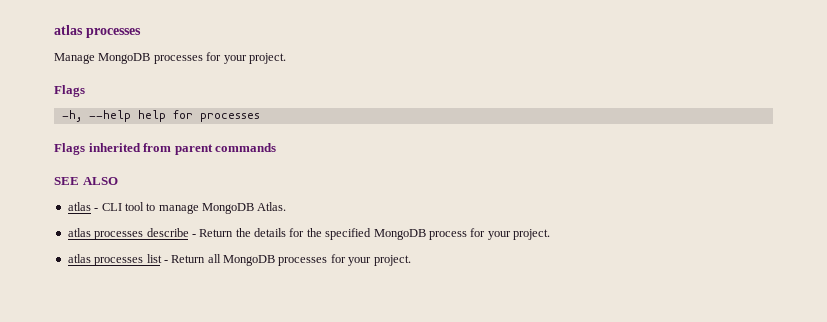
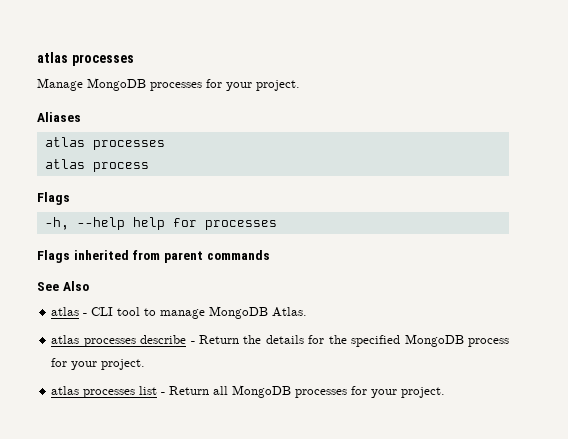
+ Aliases
+ atlas processes
+ atlas process
- SEE ALSO
+ See Also

